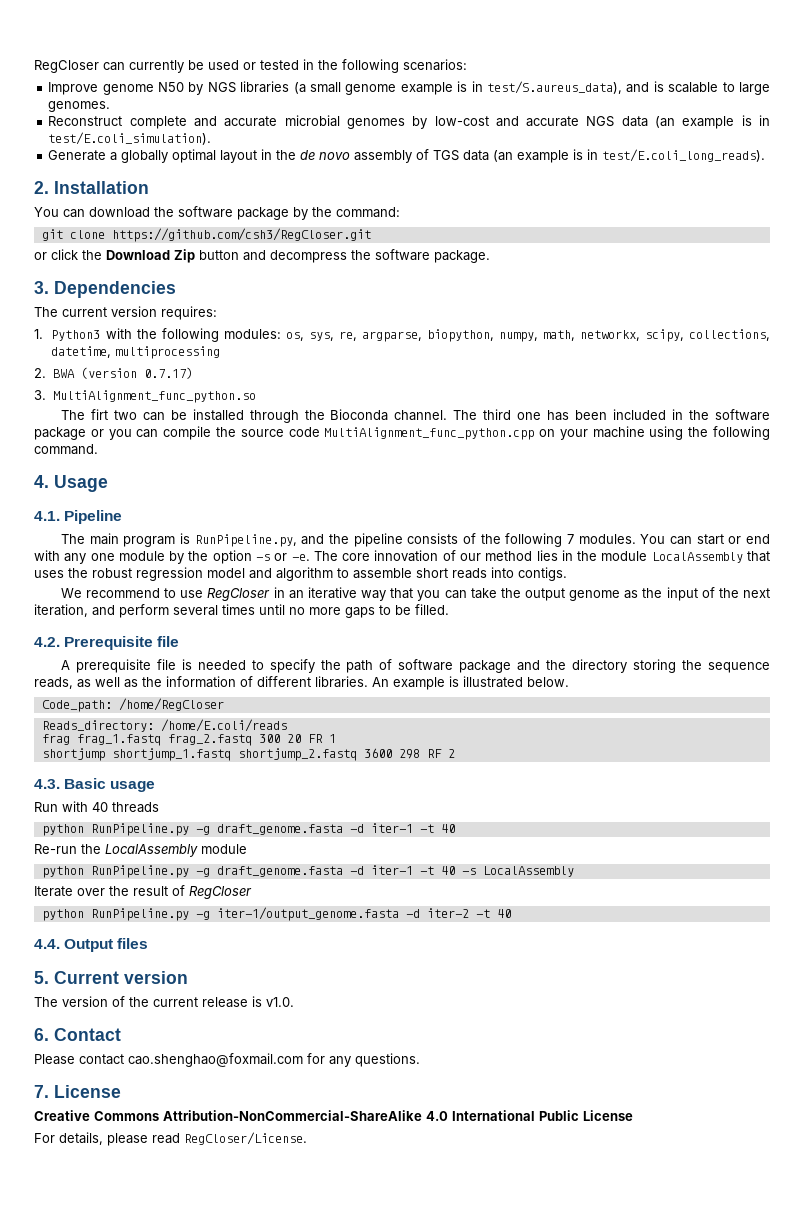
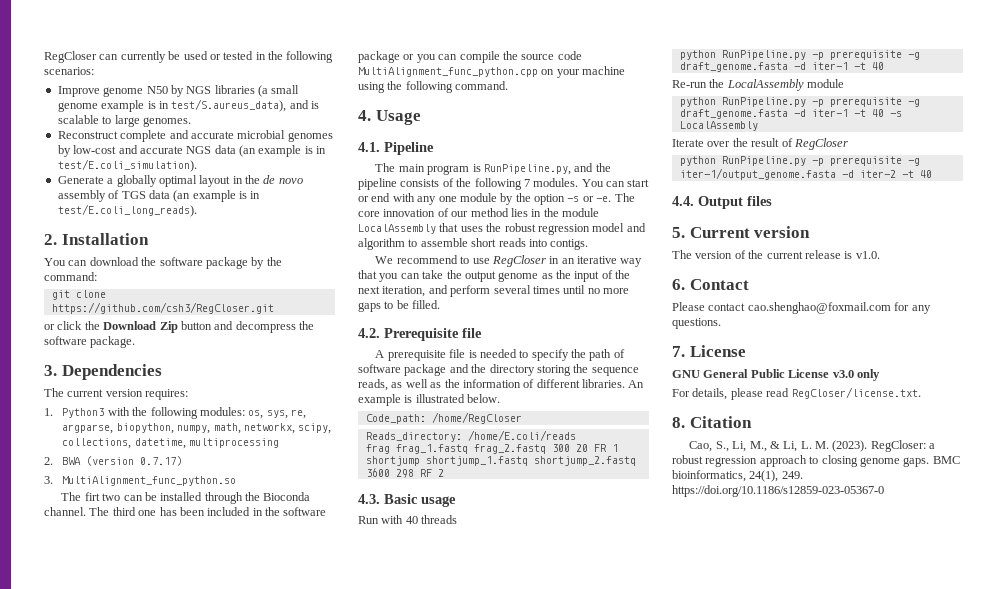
  Run with 40 threads
- python RunPipeline.py -g draft_genome.fasta -d iter-1 -t 40
+ python RunPipeline.py -p prerequisite -g draft_genome.fasta -d iter-1 -t 40
- python RunPipeline.py -g draft_genome.fasta -d iter-1 -t 40 -s LocalAssembly
+ python RunPipeline.py -p prerequisite -g draft_genome.fasta -d iter-1 -t 40 -s LocalAssembly
- python RunPipeline.py -g iter-1/output_genome.fasta -d iter-2 -t 40
+ python RunPipeline.py -p prerequisite -g iter-1/output_genome.fasta -d iter-2 -t 40
- Creative Commons Attribution-NonCommercial-ShareAlike 4.0 International Public License
+ GNU General Public License v3.0 only
- For details, please read RegCloser/License.
+ For details, please read RegCloser/license.txt.
+ 8. Citation
+ Cao, S., Li, M., & Li, L. M. (2023). RegCloser: a robust regression approach to closing genome gaps. BMC bioinformatics, 24(1), 249. https://doi.org/10.1186/s12859-023-05367-0

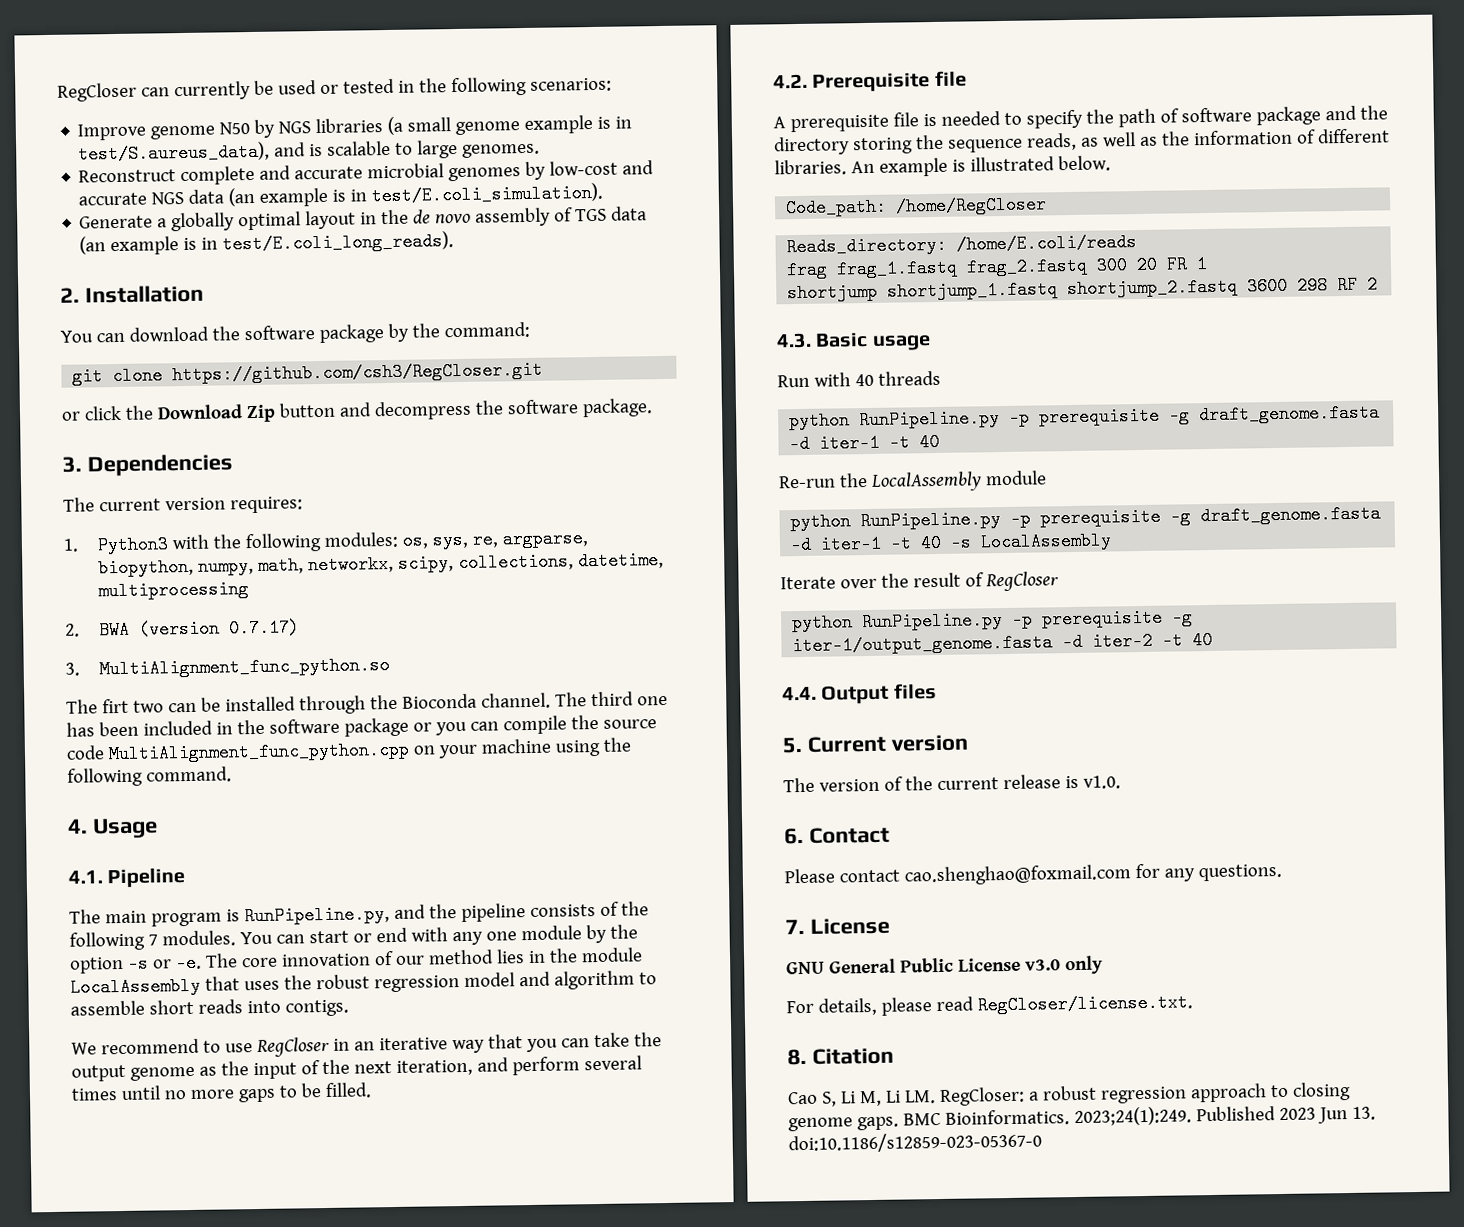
- Cao, S., Li, M., & Li, L. M. (2023). RegCloser: a robust regression approach to closing genome gaps.
+ Cao S, Li M, Li LM. RegCloser: a robust regression approach to closing genome gaps.
- BMC bioinformatics, 24(1), 249. https://doi.org/10.1186/s12859-023-05367-0
+ BMC Bioinformatics. 2023;24(1):249. Published 2023 Jun 13. doi:10.1186/s12859-023-05367-0

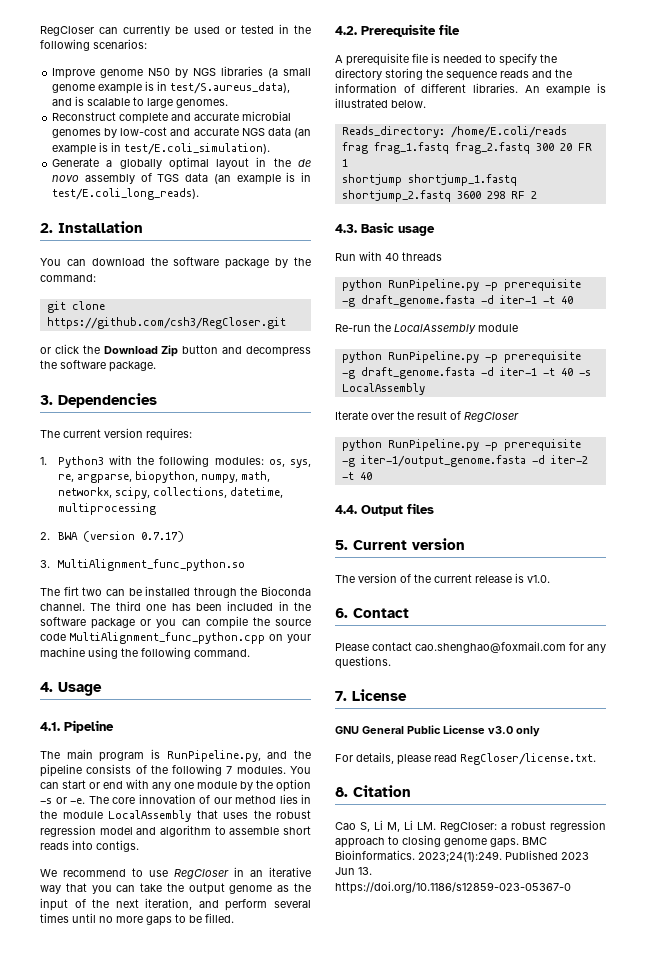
- A prerequisite file is needed to specify the path of software package and the directory storing the sequence reads, as well as the information of different libraries.
+ A prerequisite file is needed to specify the directory storing the sequence reads and the information of different libraries.
- Code_path: /home/RegCloser
- Published 2023 Jun 13. doi:10.1186/s12859-023-05367-0
+ Published 2023 Jun 13. https://doi.org/10.1186/s12859-023-05367-0

